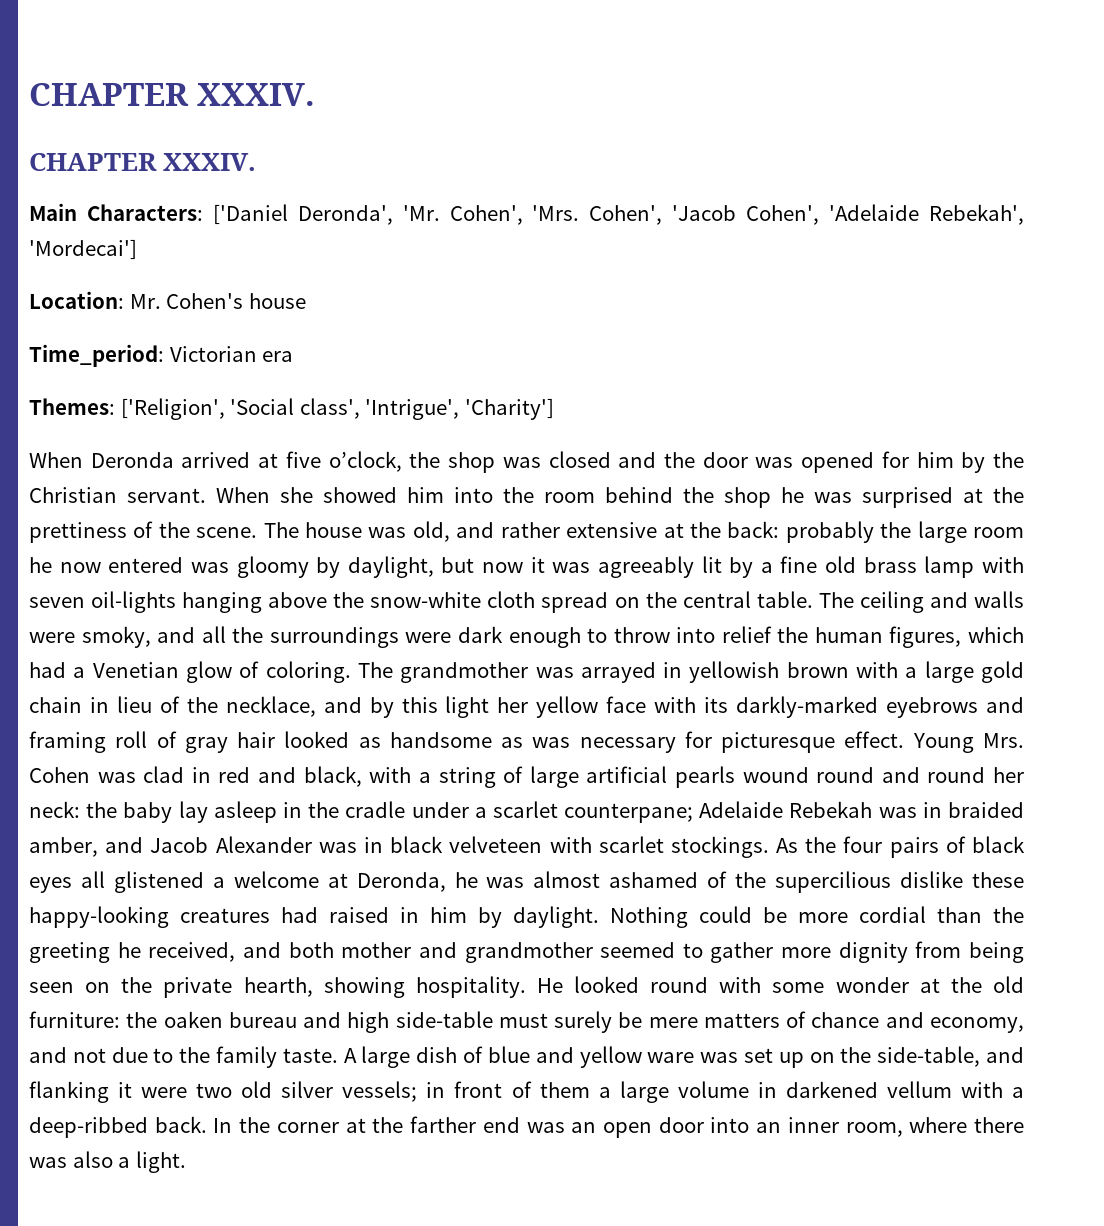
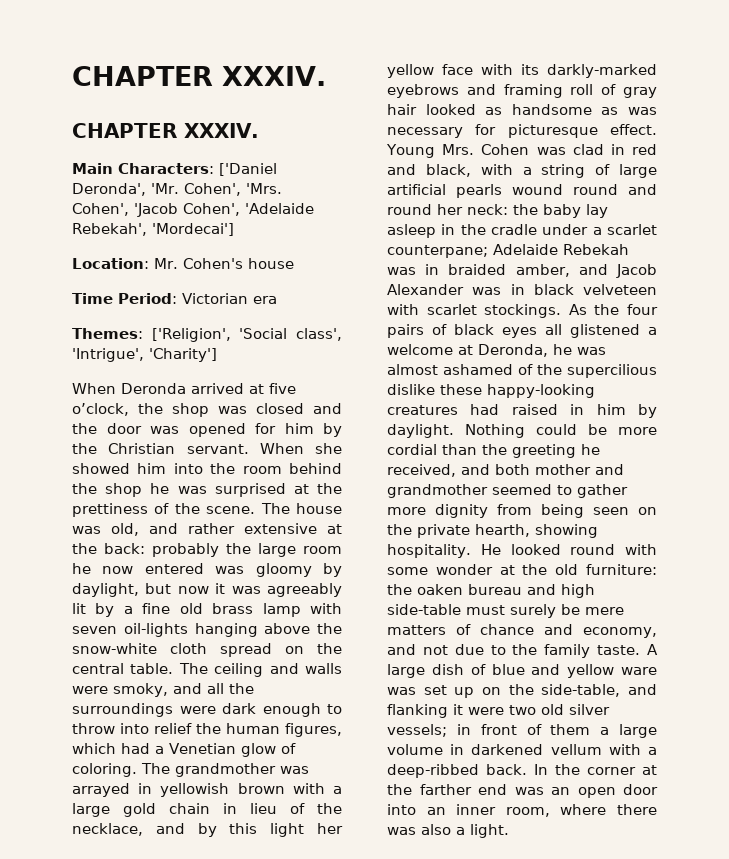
- Time_period: Victorian era
+ Time Period: Victorian era

